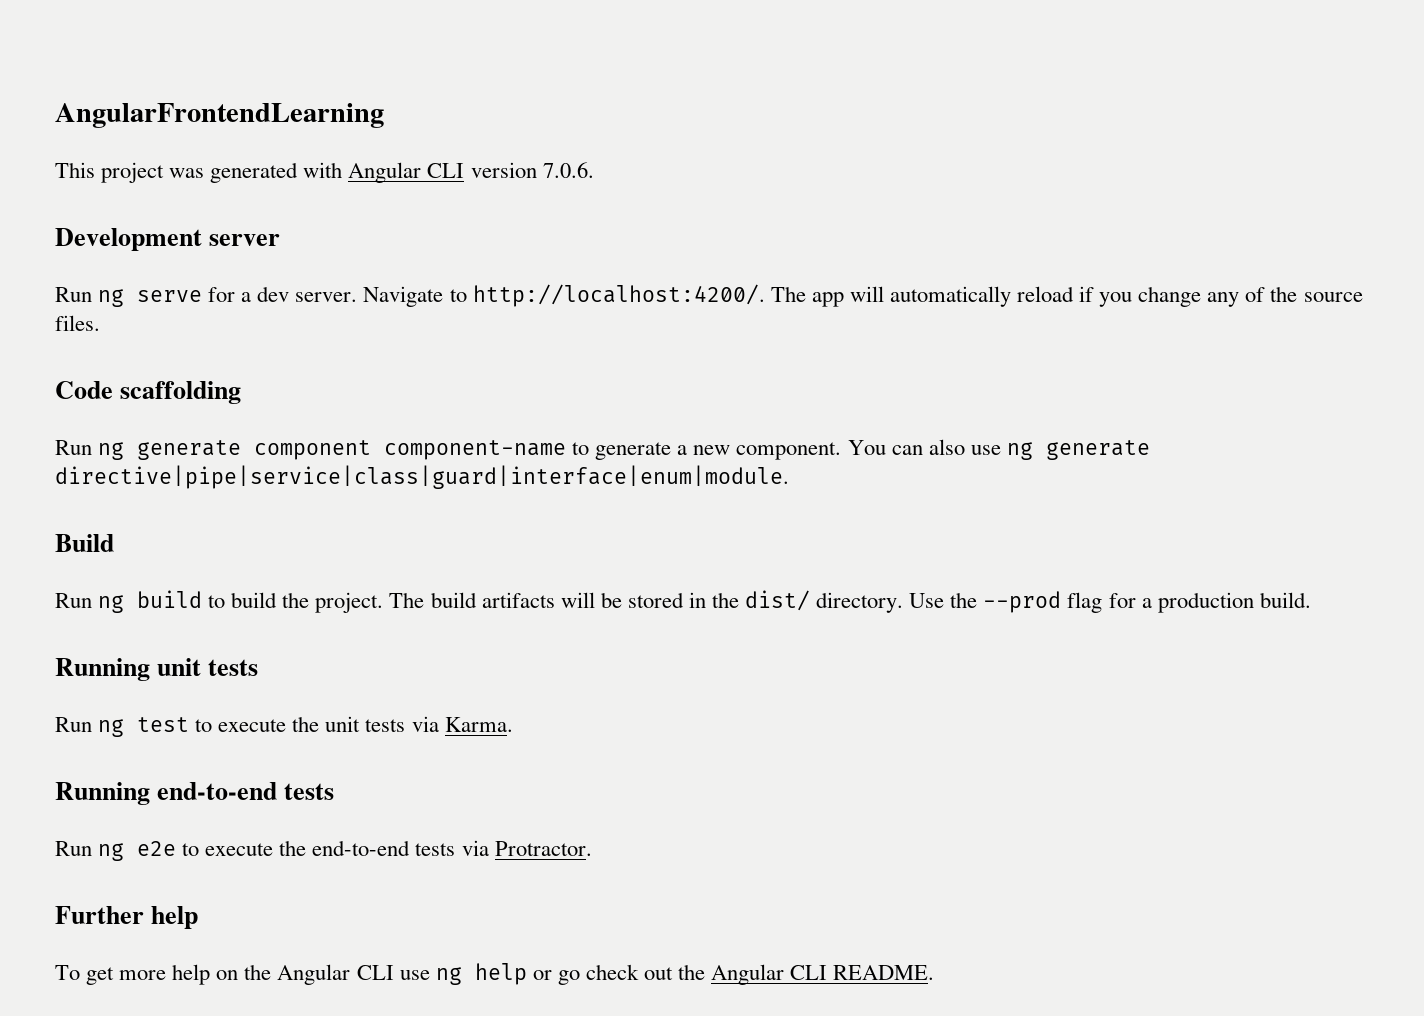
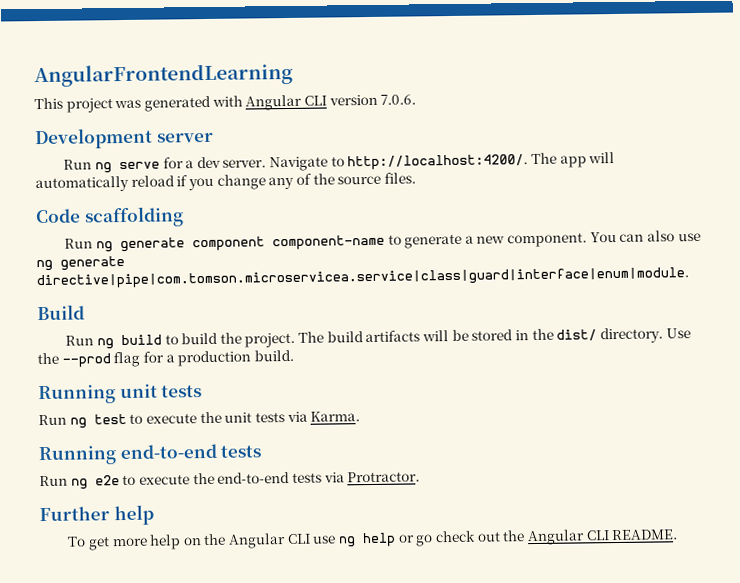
- You can also use ng generate directive|pipe|service|class|guard|interface|enum|module.
+ You can also use ng generate directive|pipe|com.tomson.microservicea.service|class|guard|interface|enum|module.

